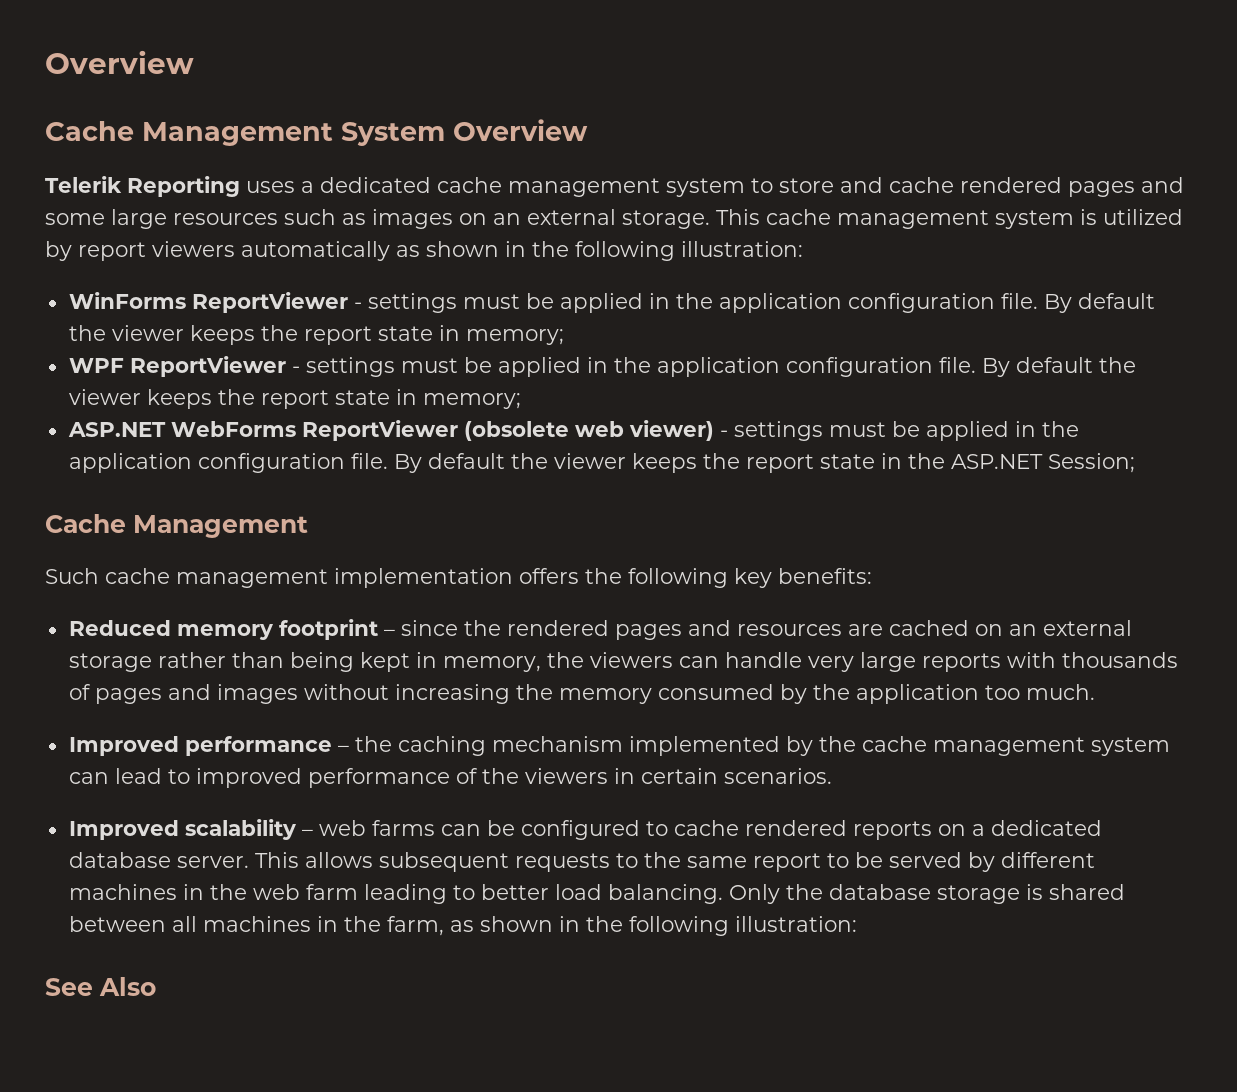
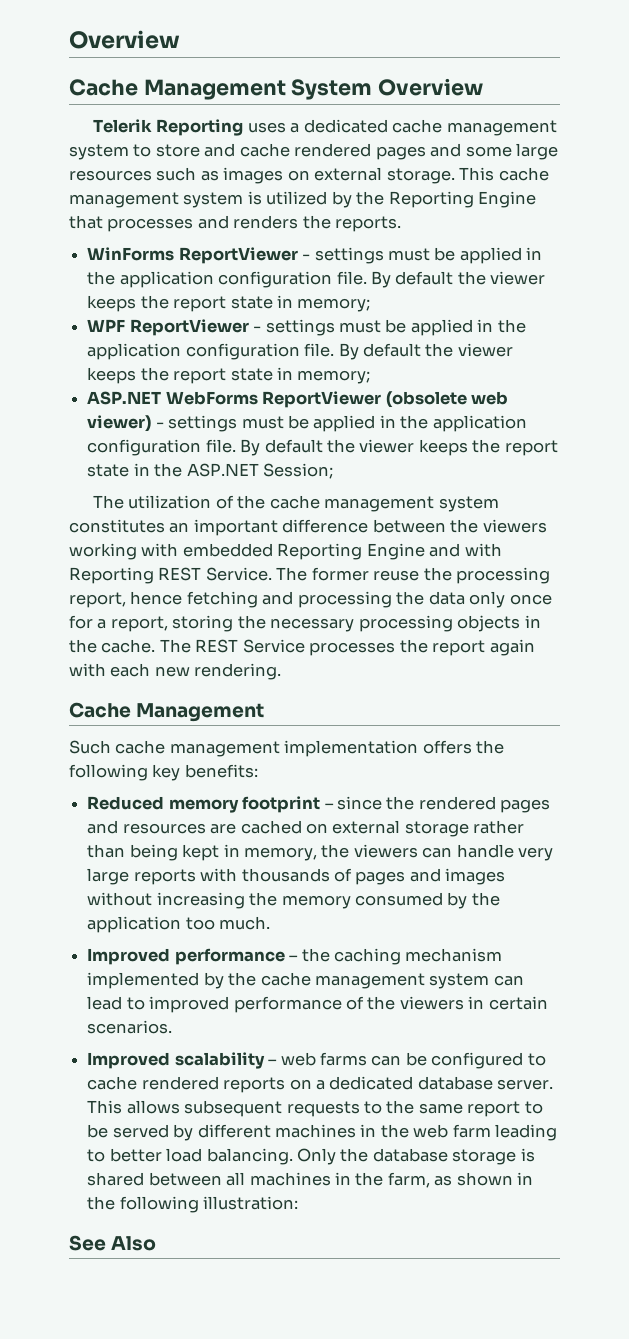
- Telerik Reporting uses a dedicated cache management system to store and cache rendered pages and some large resources such as images on an external storage.
+ Telerik Reporting uses a dedicated cache management system to store and cache rendered pages and some large resources such as images on external storage.
- This cache management system is utilized by report viewers automatically as shown in the following illustration:
+ This cache management system is utilized by the Reporting Engine that processes and renders the reports.
+ The utilization of the cache management system constitutes an important difference between the viewers working with embedded Reporting Engine and with Reporting REST Service. The former reuse the processing report, hence fetching and processing the data only once for a report, storing the necessary processing objects in the cache. The REST Service processes the report again with each new rendering.
- Reduced memory footprint – since the rendered pages and resources are cached on an external storage rather than being kept in memory, the viewers can handle very large reports with thousands of pages and images without increasing the memory consumed by the application too much.
+ Reduced memory footprint – since the rendered pages and resources are cached on external storage rather than being kept in memory, the viewers can handle very large reports with thousands of pages and images without increasing the memory consumed by the application too much.

